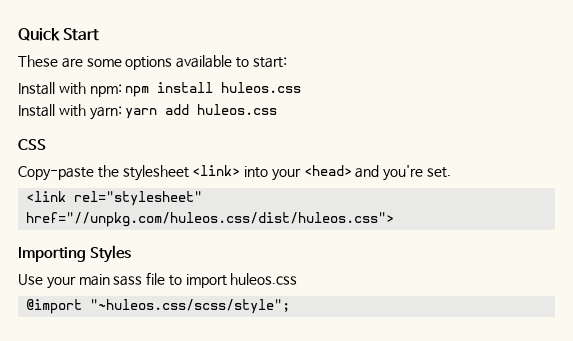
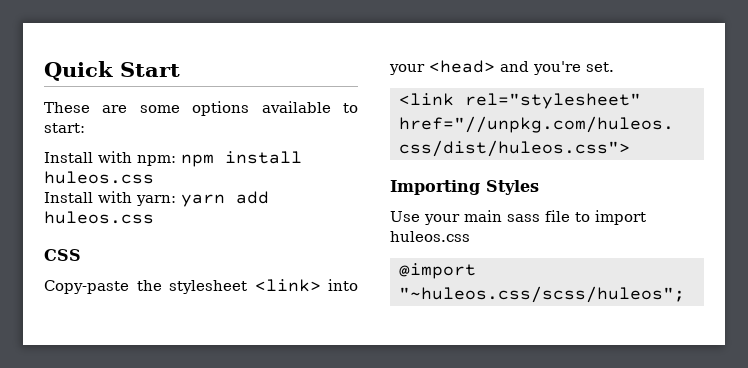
- @import "~huleos.css/scss/style";
+ @import "~huleos.css/scss/huleos";

